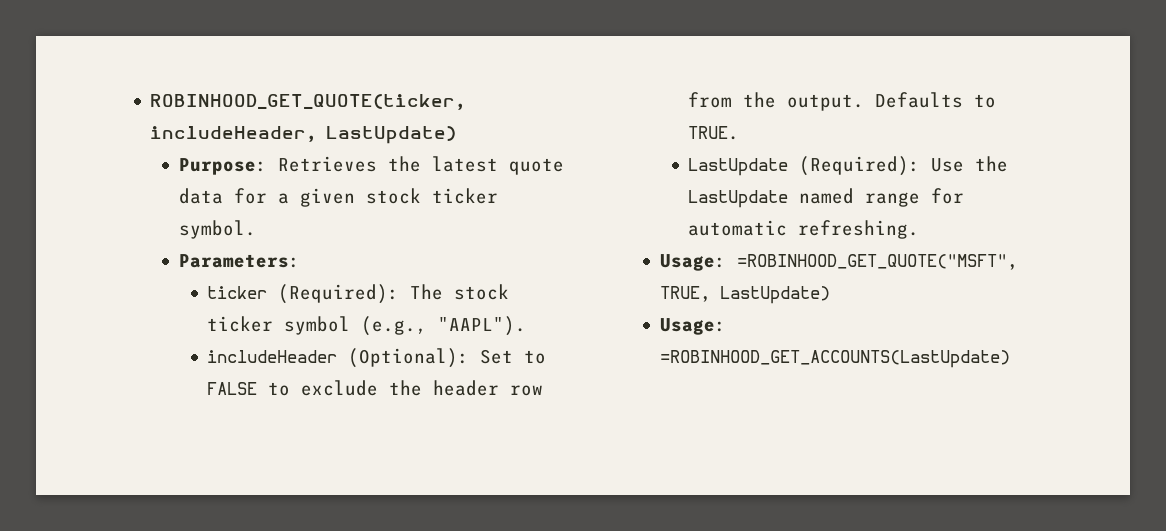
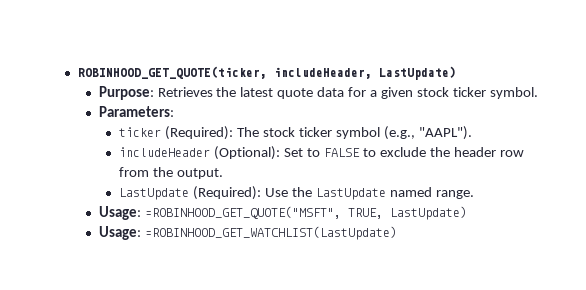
- Defaults to TRUE.
- LastUpdate (Required): Use the LastUpdate named range for automatic refreshing.
+ LastUpdate (Required): Use the LastUpdate named range.
- Usage: =ROBINHOOD_GET_ACCOUNTS(LastUpdate)
+ Usage: =ROBINHOOD_GET_WATCHLIST(LastUpdate)

